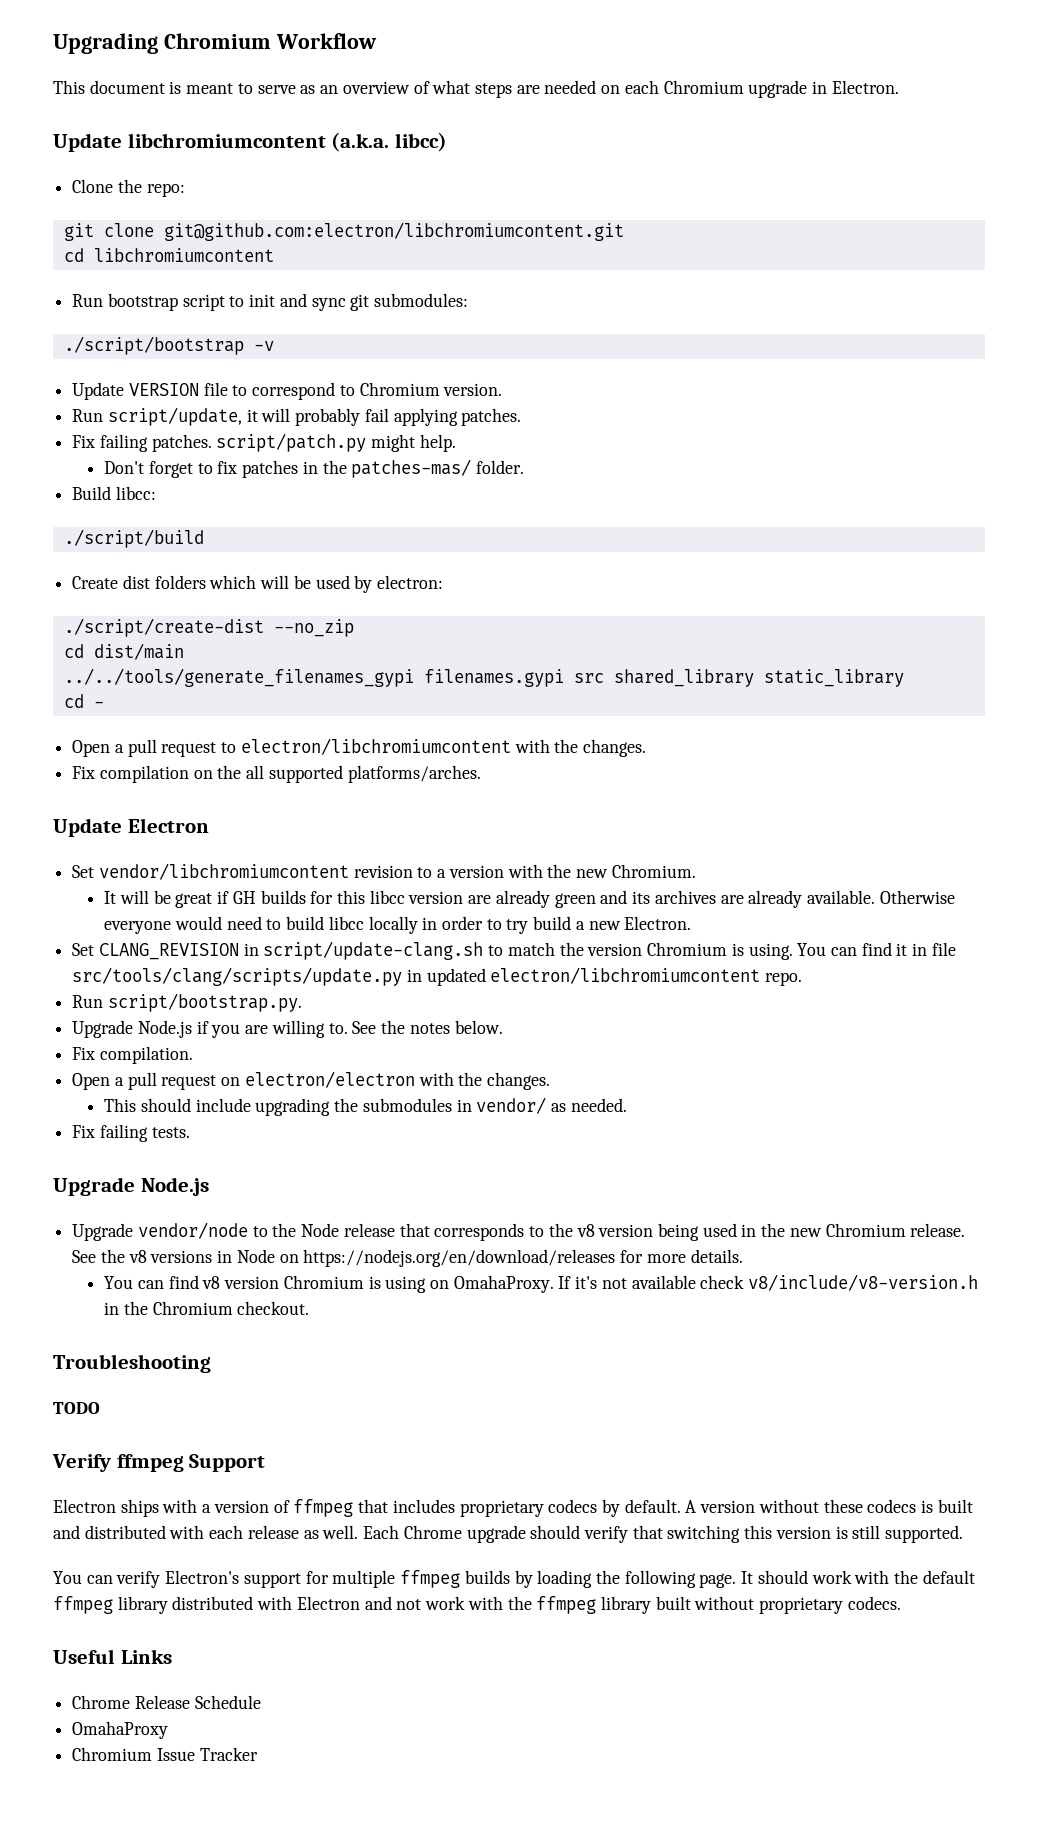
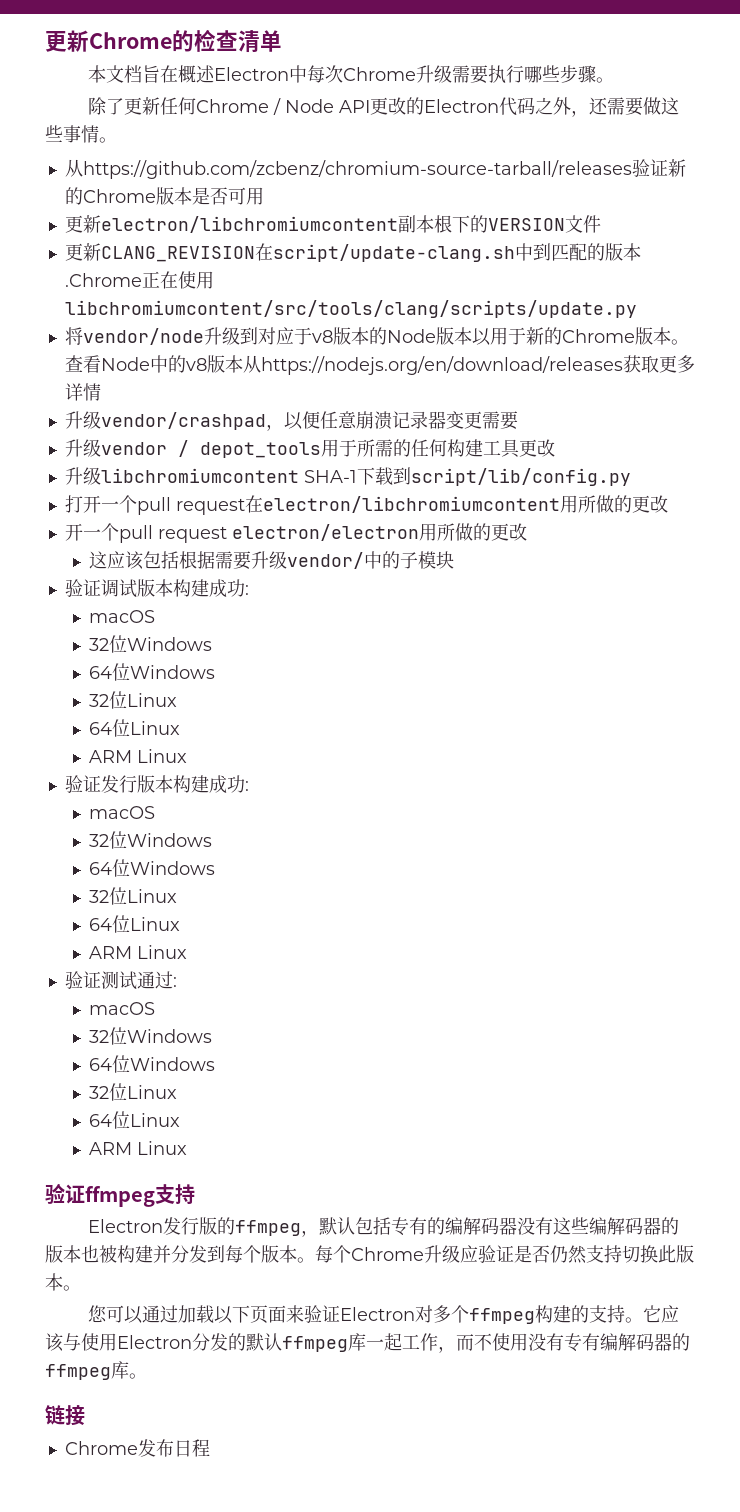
- Upgrading Chromium Workflow
- This document is meant to serve as an overview of what steps are needed on each Chromium upgrade in Electron.
- Update libchromiumcontent (a.k.a. libcc)
- Clone the repo:
- git clone git@github.com:electron/libchromiumcontent.git
- cd libchromiumcontent
- Run bootstrap script to init and sync git submodules:
- ./script/bootstrap -v
- Update VERSION file to correspond to Chromium version.
- Run script/update, it will probably fail applying patches.
- Fix failing patches. script/patch.py might help.
- Don't forget to fix patches in the patches-mas/ folder.
- Build libcc:
- ./script/build
- Create dist folders which will be used by electron:
- ./script/create-dist --no_zip
- cd dist/main
- ../../tools/generate_filenames_gypi filenames.gypi src shared_library static_library
- cd -
- Open a pull request to electron/libchromiumcontent with the changes.
- Fix compilation on the all supported platforms/arches.
- Update Electron
- Set vendor/libchromiumcontent revision to a version with the new Chromium.
- It will be great if GH builds for this libcc version are already green and its archives are already available. Otherwise everyone would need to build libcc locally in order to try build a new Electron.
- Set CLANG_REVISION in script/update-clang.sh to match the version Chromium is using. You can find it in file src/tools/clang/scripts/update.py in updated electron/libchromiumcontent repo.
- Run script/bootstrap.py.
- Upgrade Node.js if you are willing to. See the notes below.
- Fix compilation.
- Open a pull request on electron/electron with the changes.
- This should include upgrading the submodules in vendor/ as needed.
- Fix failing tests.
- Upgrade Node.js
- Upgrade vendor/node to the Node release that corresponds to the v8 version being used in the new Chromium release. See the v8 versions in Node on https://nodejs.org/en/download/releases for more details.
- You can find v8 version Chromium is using on OmahaProxy. If it's not available check v8/include/v8-version.h in the Chromium checkout.
- Troubleshooting
- TODO
- Verify ffmpeg Support
- Electron ships with a version of ffmpeg that includes proprietary codecs by default. A version without these codecs is built and distributed with each release as well. Each Chrome upgrade should verify that switching this version is still supported.
- You can verify Electron's support for multiple ffmpeg builds by loading the following page. It should work with the default ffmpeg library distributed with Electron and not work with the ffmpeg library built without proprietary codecs.
- Useful Links
- Chrome Release Schedule
- OmahaProxy
- Chromium Issue Tracker
+ 更新Chrome的检查清单
+ 本文档旨在概述Electron中每次Chrome升级需要执行哪些步骤。
+ 除了更新任何Chrome / Node API更改的Electron代码之外，还需要做这些事情。
+ 从https://github.com/zcbenz/chromium-source-tarball/releases验证新的Chrome版本是否可用
+ 更新electron/libchromiumcontent副本根下的VERSION文件
+ 更新CLANG_REVISION在script/update-clang.sh中到匹配的版本.Chrome正在使用libchromiumcontent/src/tools/clang/scripts/update.py
+ 将vendor/node升级到对应于v8版本的Node版本以用于新的Chrome版本。查看Node中的v8版本从https://nodejs.org/en/download/releases获取更多详情
+ 升级vendor/crashpad，以便任意崩溃记录器变更需要
+ 升级vendor / depot_tools用于所需的任何构建工具更改
+ 升级libchromiumcontent SHA-1下载到script/lib/config.py
+ 打开一个pull request在electron/libchromiumcontent用所做的更改
+ 开一个pull request electron/electron用所做的更改
+ 这应该包括根据需要升级vendor/中的子模块
+ 验证调试版本构建成功:
+ macOS
+ 32位Windows
+ 64位Windows
+ 32位Linux
+ 64位Linux
+ ARM Linux
+ 验证发行版本构建成功:
+ macOS
+ 32位Windows
+ 64位Windows
+ 32位Linux
+ 64位Linux
+ ARM Linux
+ 验证测试通过:
+ macOS
+ 32位Windows
+ 64位Windows
+ 32位Linux
+ 64位Linux
+ ARM Linux
+ 验证ffmpeg支持
+ Electron发行版的ffmpeg，默认包括专有的编解码器没有这些编解码器的版本也被构建并分发到每个版本。每个Chrome升级应验证是否仍然支持切换此版本。
+ 您可以通过加载以下页面来验证Electron对多个ffmpeg构建的支持。它应该与使用Electron分发的默认ffmpeg库一起工作，而不使用没有专有编解码器的ffmpeg库。
+ 链接
+ Chrome发布日程

